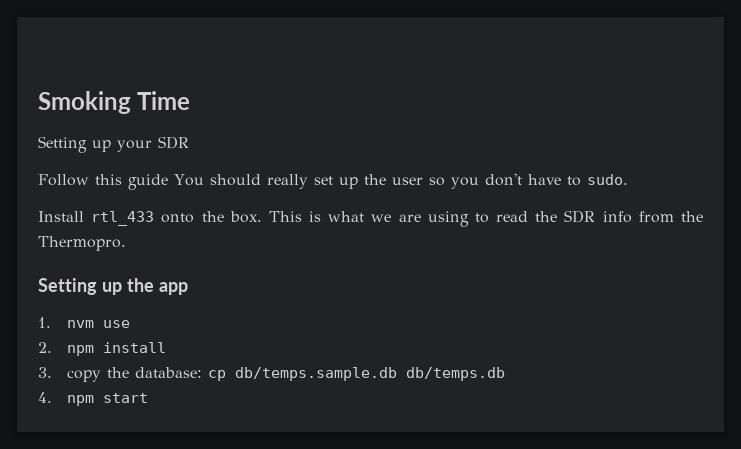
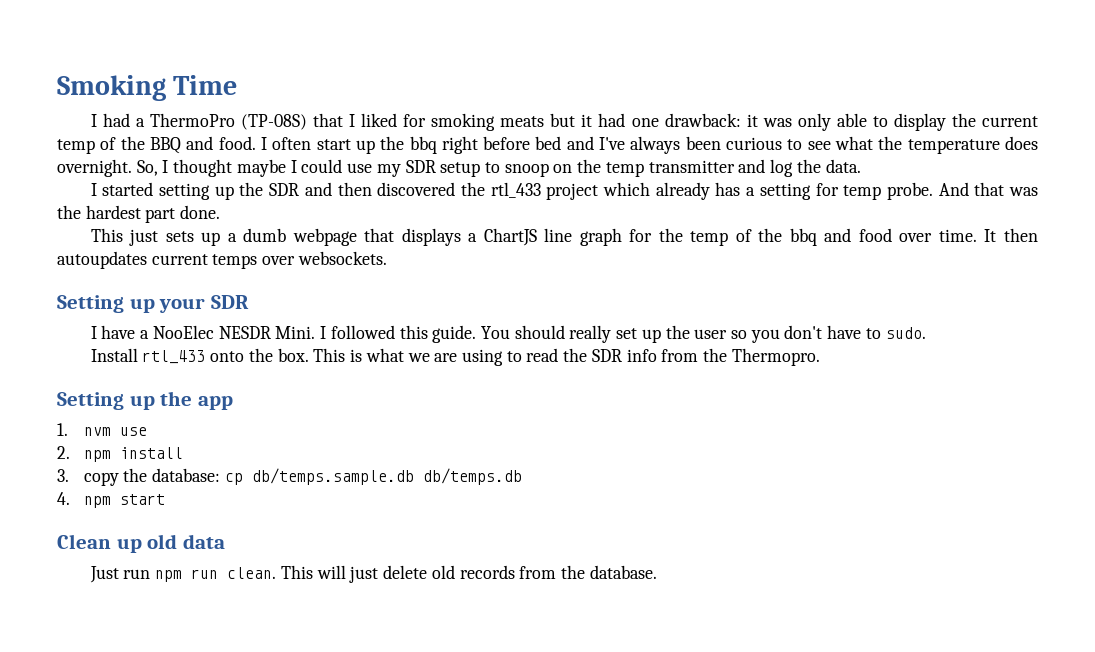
+ I had a ThermoPro (TP-08S) that I liked for smoking meats but it had one drawback: it was only able to display the current temp of the BBQ and food. I often start up the bbq right before bed and I've always been curious to see what the temperature does overnight. So, I thought maybe I could use my SDR setup to snoop on the temp transmitter and log the data.
+ I started setting up the SDR and then discovered the rtl_433 project which already has a setting for temp probe. And that was the hardest part done.
+ This just sets up a dumb webpage that displays a ChartJS line graph for the temp of the bbq and food over time. It then autoupdates current temps over websockets.
  Setting up your SDR
- Follow this guide You should really set up the user so you don't have to sudo.
+ I have a NooElec NESDR Mini. I followed this guide. You should really set up the user so you don't have to sudo.
+ Clean up old data
+ Just run npm run clean. This will just delete old records from the database.

